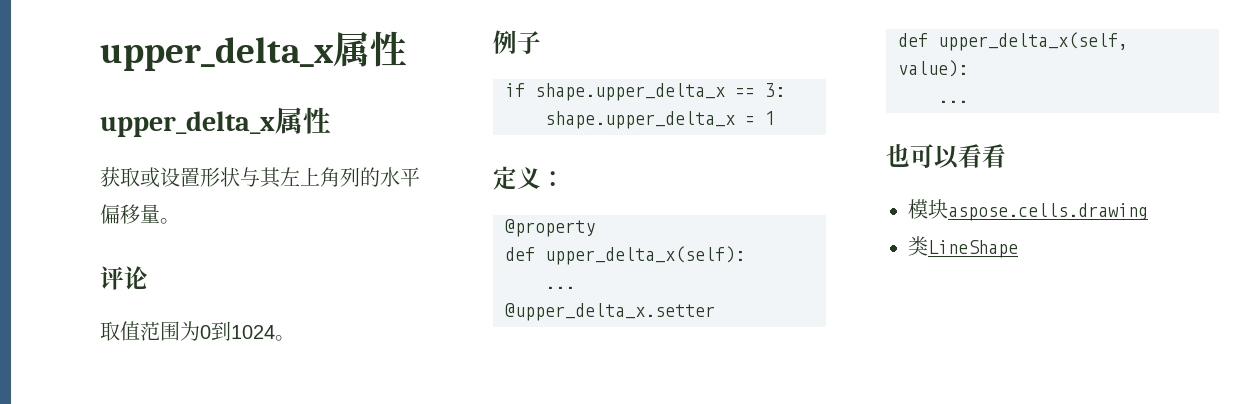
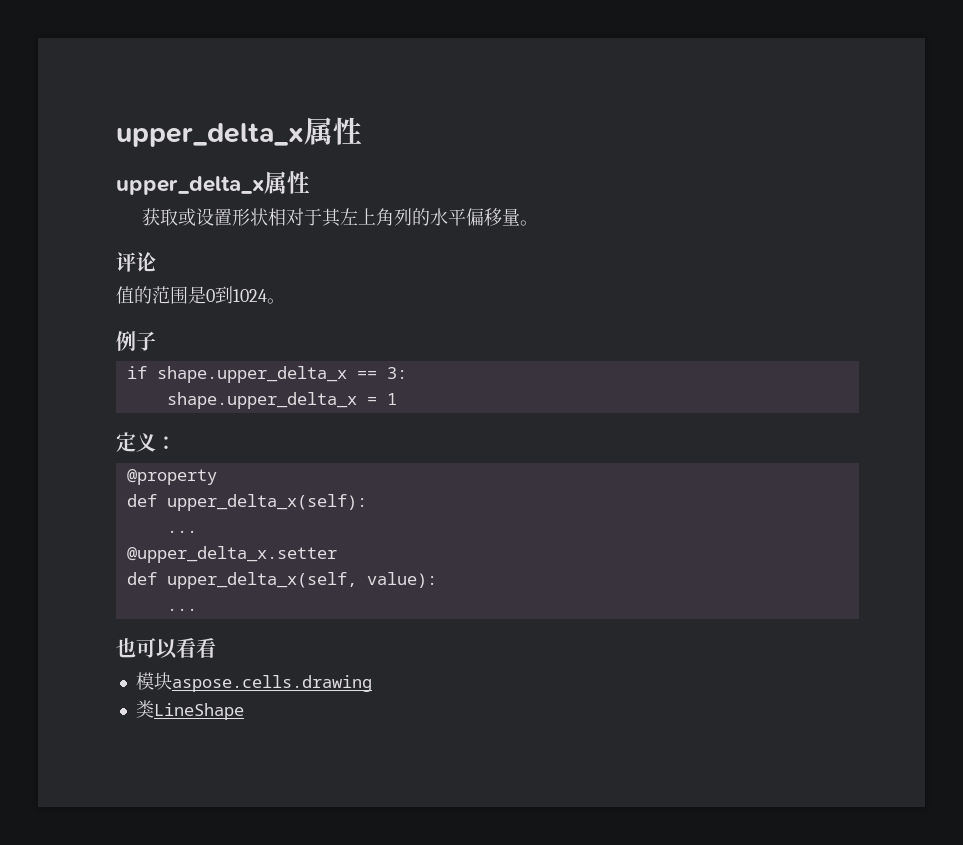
- 获取或设置形状与其左上角列的水平偏移量。
+ 获取或设置形状相对于其左上角列的水平偏移量。
- 取值范围为0到1024。
+ 值的范围是0到1024。

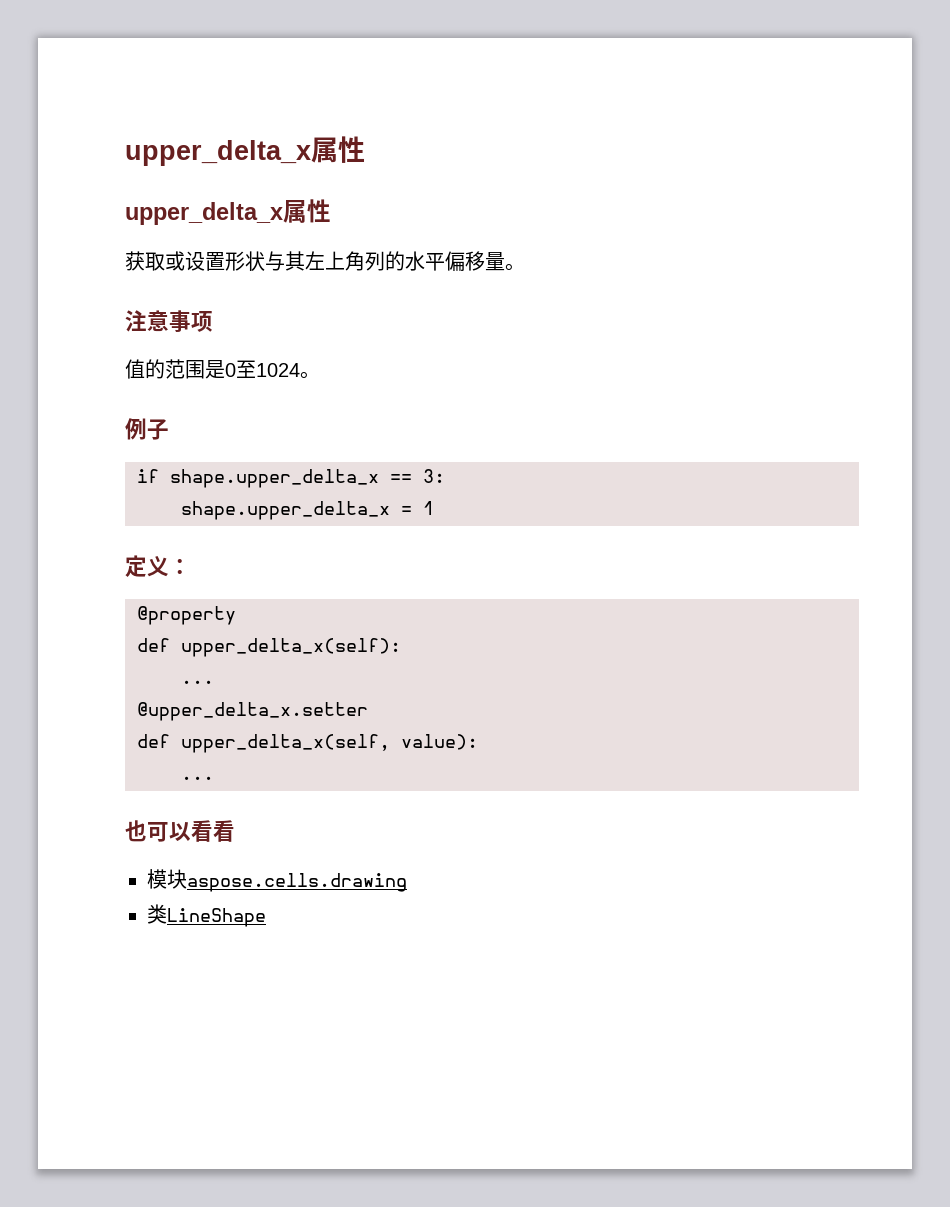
- 获取或设置形状相对于其左上角列的水平偏移量。
+ 获取或设置形状与其左上角列的水平偏移量。
- 评论
+ 注意事项
- 值的范围是0到1024。
+ 值的范围是0至1024。

